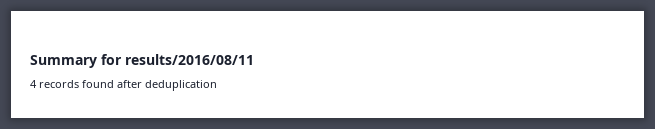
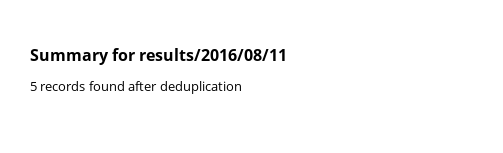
- 4 records found after deduplication
+ 5 records found after deduplication

